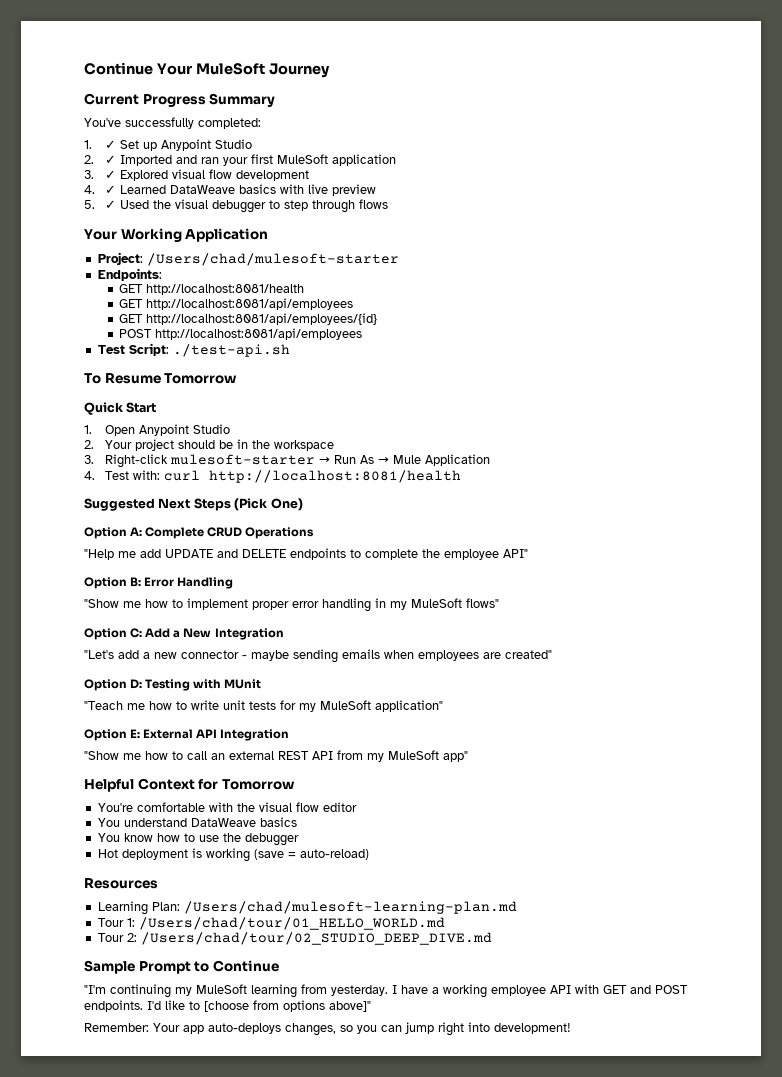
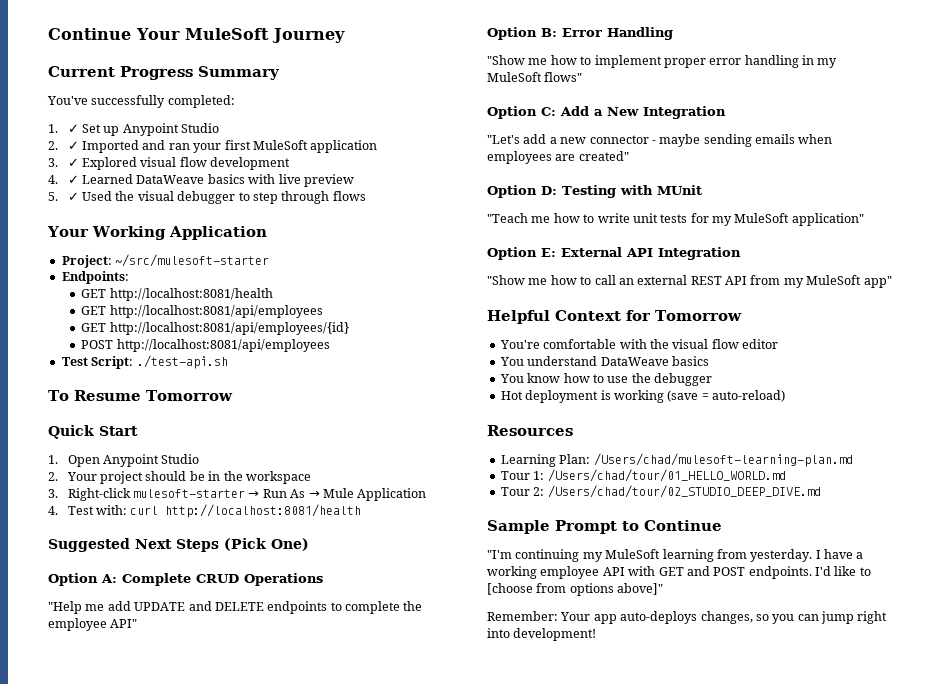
- Project: /Users/chad/mulesoft-starter
+ Project: ~/src/mulesoft-starter

